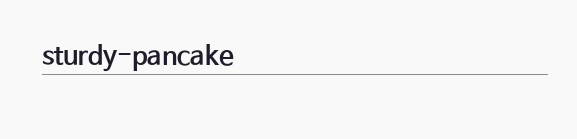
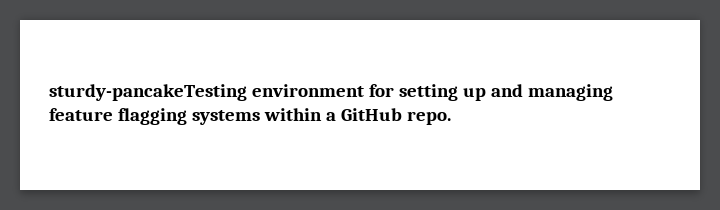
- sturdy-pancake
+ sturdy-pancakeTesting environment for setting up and managing feature flagging systems within a GitHub repo.

